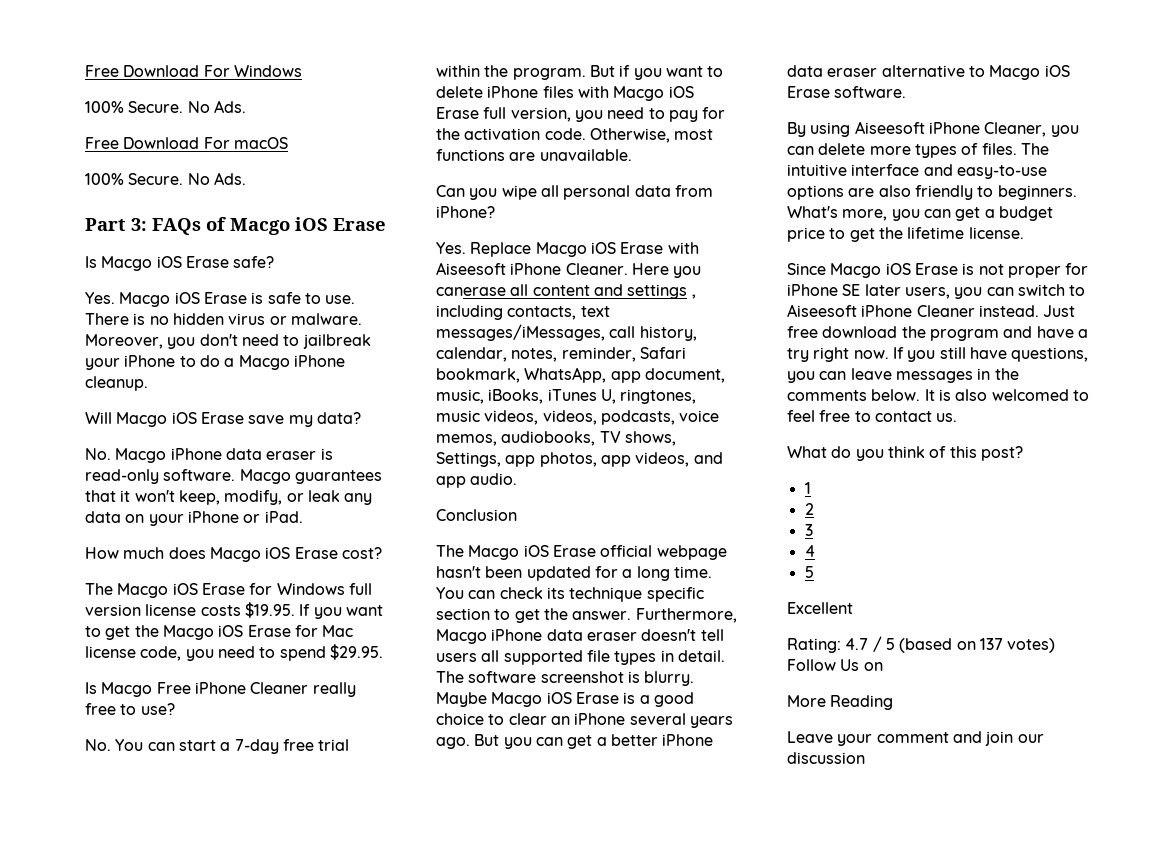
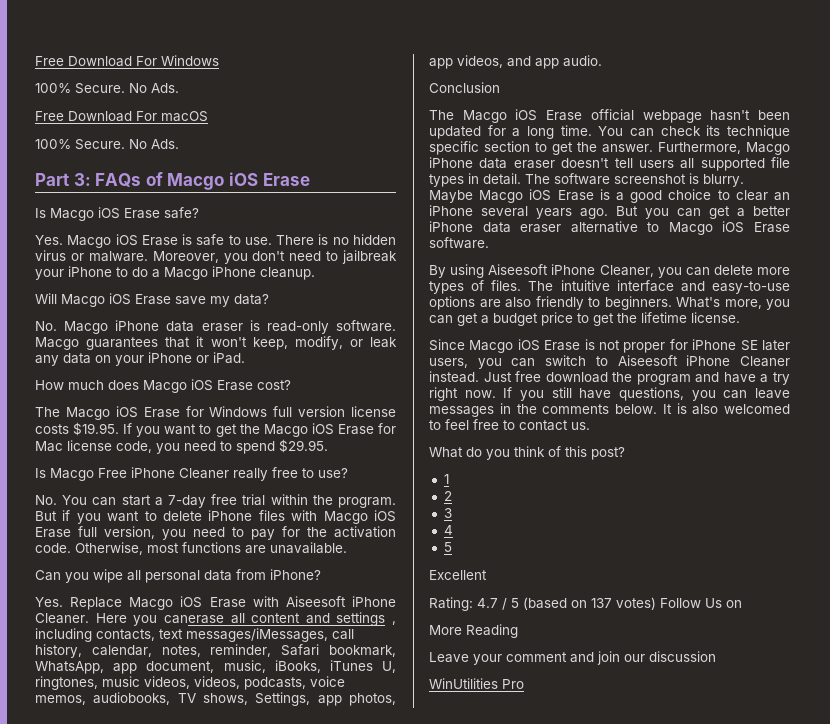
+ WinUtilities Pro

